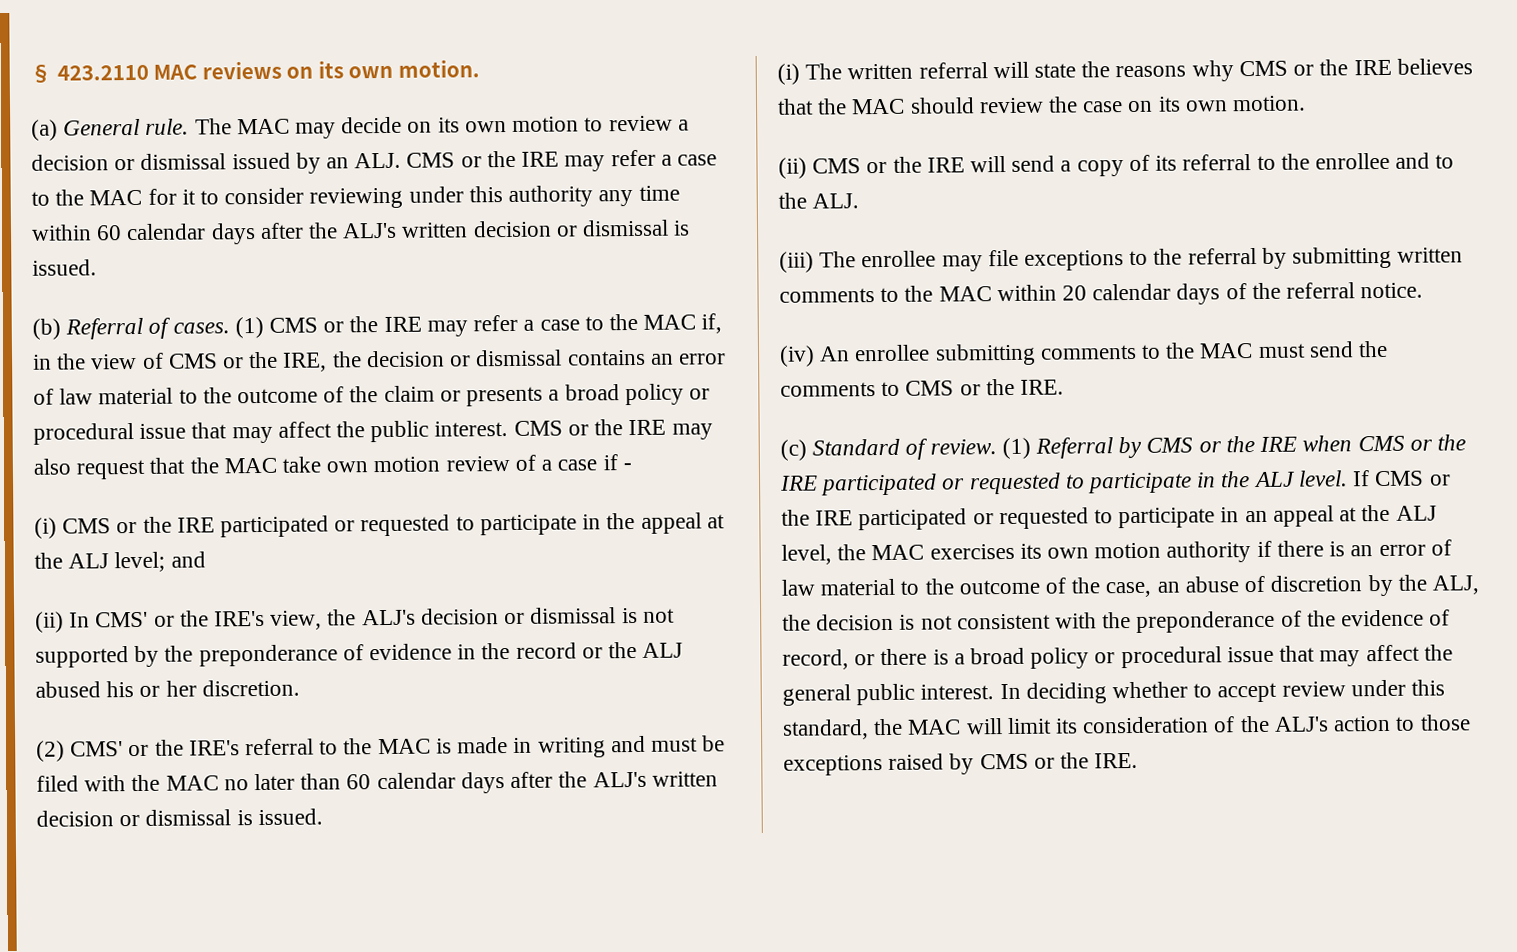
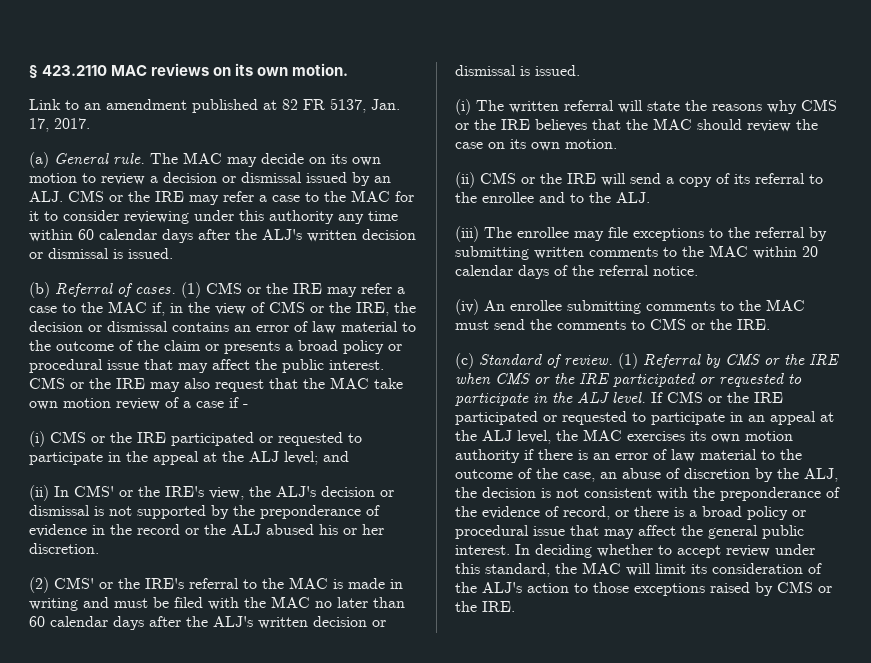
+ Link to an amendment published at 82 FR 5137, Jan. 17, 2017.

